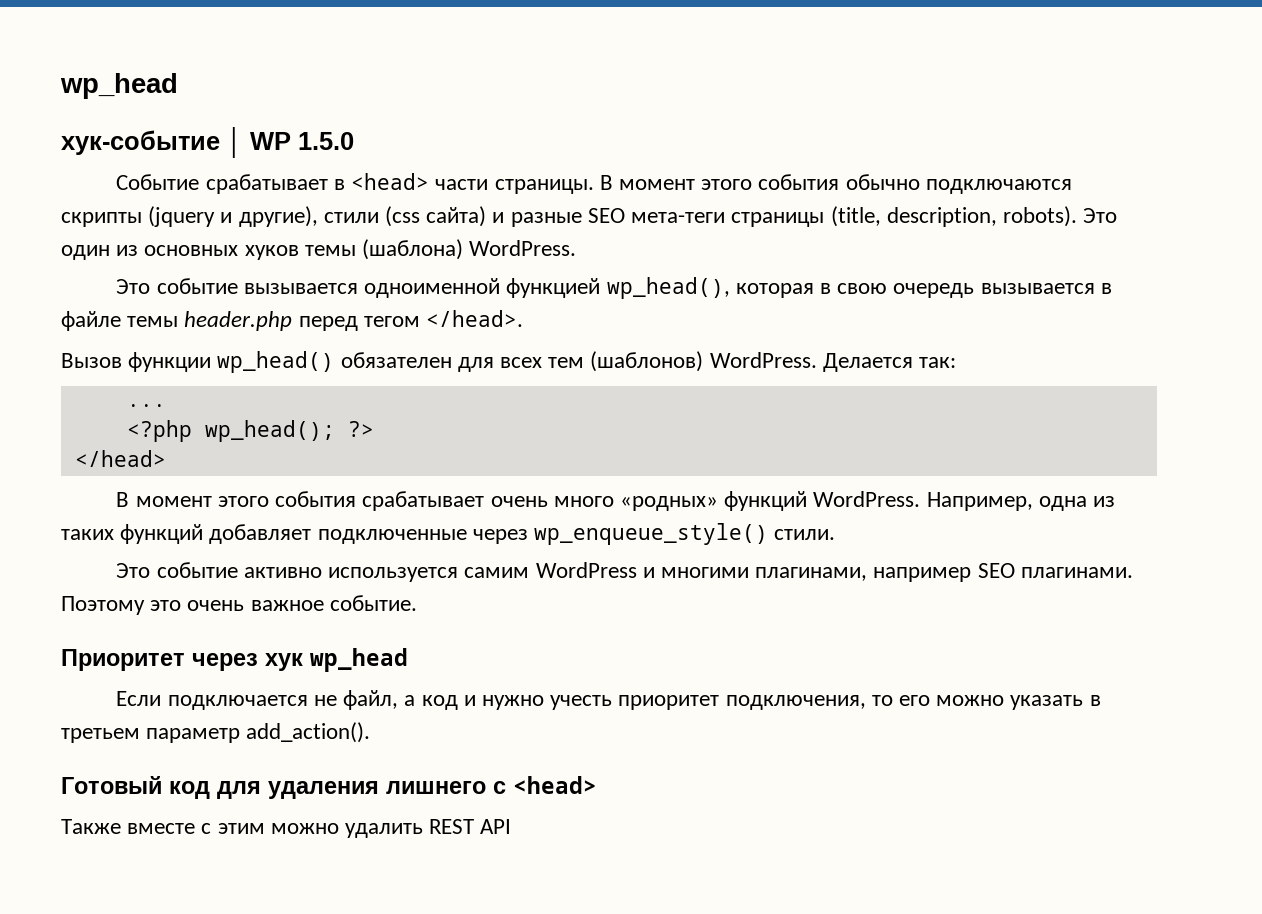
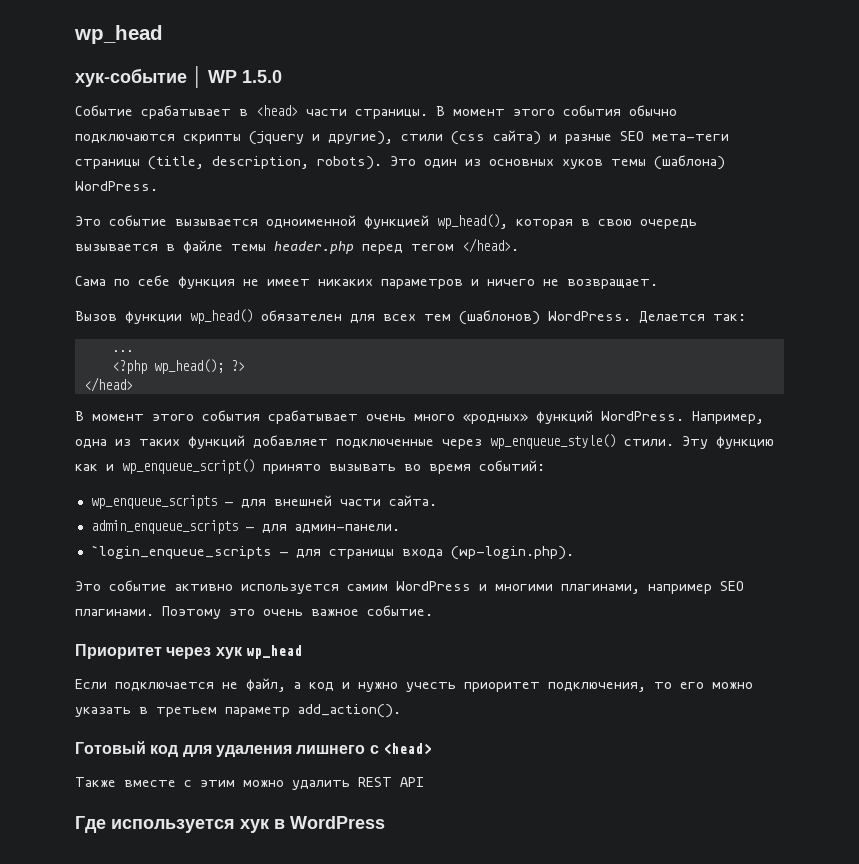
+ Сама по себе функция не имеет никаких параметров и ничего не возвращает.
+ Эту функцию как и wp_enqueue_script() принято вызывать во время событий:
+ wp_enqueue_scripts — для внешней части сайта.
+ admin_enqueue_scripts — для админ-панели.
+ `login_enqueue_scripts — для страницы входа (wp-login.php).
+ Где используется хук в WordPress

